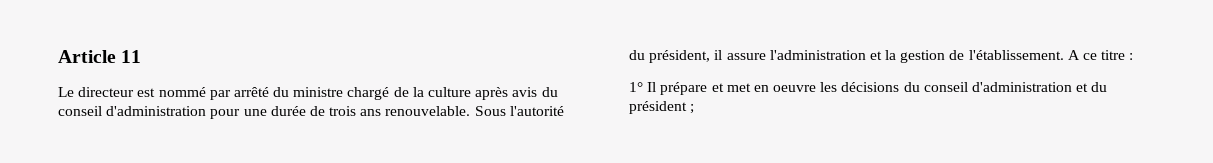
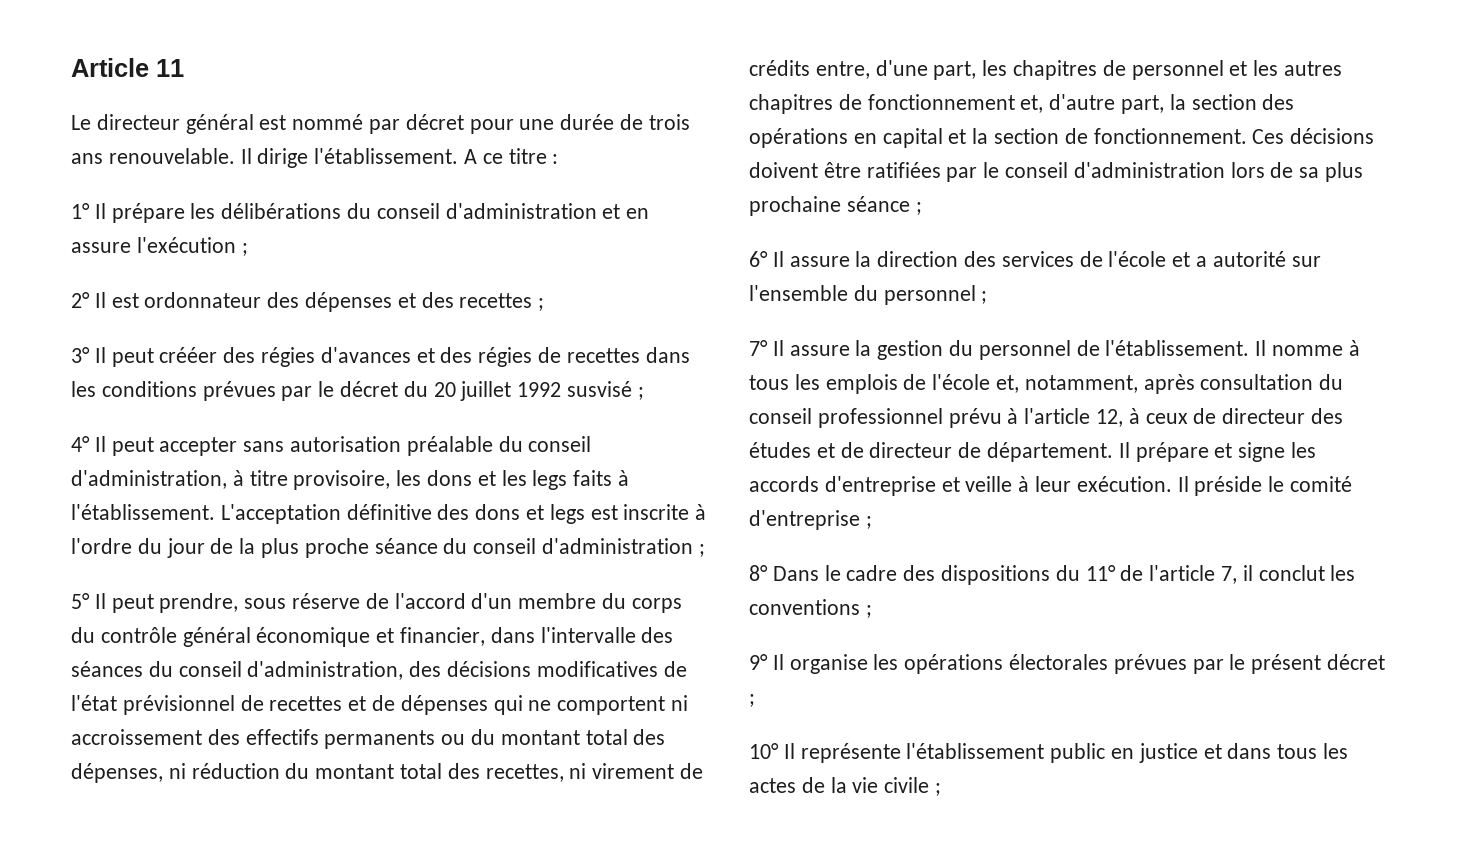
- Le directeur est nommé par arrêté du ministre chargé de la culture après avis du conseil d'administration pour une durée de trois ans renouvelable.
+ Le directeur général est nommé par décret pour une durée de trois ans renouvelable.
- Sous l'autorité du président, il assure l'administration et la gestion de l'établissement.
+ Il dirige l'établissement.
- 1° Il prépare et met en oeuvre les décisions du conseil d'administration et du président ;
+ 1° Il prépare les délibérations du conseil d'administration et en assure l'exécution ;
+ 2° Il est ordonnateur des dépenses et des recettes ;
+ 3° Il peut crééer des régies d'avances et des régies de recettes dans les conditions prévues par le décret du 20 juillet 1992 susvisé ;
+ 4° Il peut accepter sans autorisation préalable du conseil d'administration, à titre provisoire, les dons et les legs faits à l'établissement. L'acceptation définitive des dons et legs est inscrite à l'ordre du jour de la plus proche séance du conseil d'administration ;
+ 5° Il peut prendre, sous réserve de l'accord d'un membre du corps du contrôle général économique et financier, dans l'intervalle des séances du conseil d'administration, des décisions modificatives de l'état prévisionnel de recettes et de dépenses qui ne comportent ni accroissement des effectifs permanents ou du montant total des dépenses, ni réduction du montant total des recettes, ni virement de crédits entre, d'une part, les chapitres de personnel et les autres chapitres de fonctionnement et, d'autre part, la section des opérations en capital et la section de fonctionnement. Ces décisions doivent être ratifiées par le conseil d'administration lors de sa plus prochaine séance ;
+ 6° Il assure la direction des services de l'école et a autorité sur l'ensemble du personnel ;
+ 7° Il assure la gestion du personnel de l'établissement. Il nomme à tous les emplois de l'école et, notamment, après consultation du conseil professionnel prévu à l'article 12, à ceux de directeur des études et de directeur de département. Il prépare et signe les accords d'entreprise et veille à leur exécution. Il préside le comité d'entreprise ;
+ 8° Dans le cadre des dispositions du 11° de l'article 7, il conclut les conventions ;
+ 9° Il organise les opérations électorales prévues par le présent décret ;
+ 10° Il représente l'établissement public en justice et dans tous les actes de la vie civile ;

